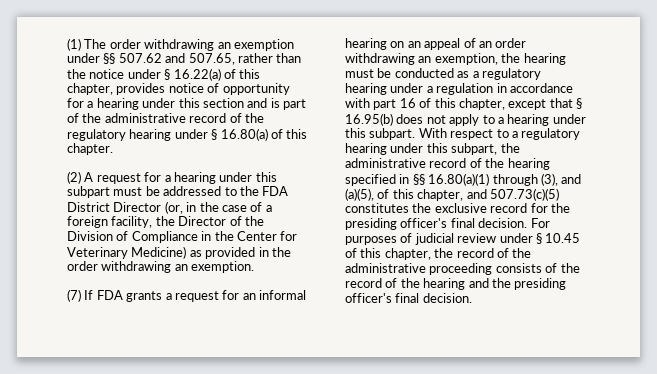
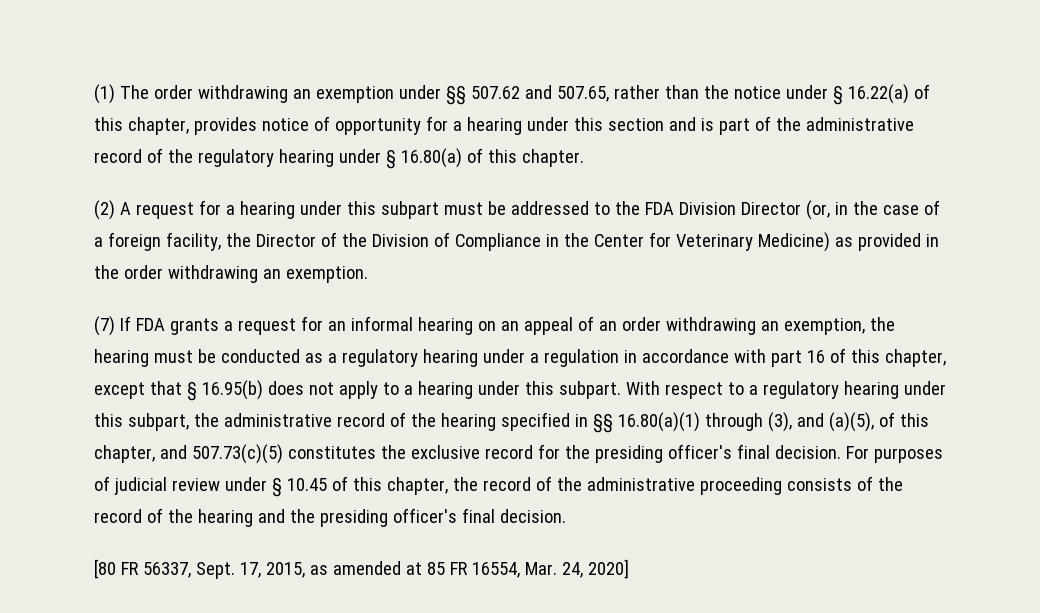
- (2) A request for a hearing under this subpart must be addressed to the FDA District Director (or, in the case of a foreign facility, the Director of the Division of Compliance in the Center for Veterinary Medicine) as provided in the order withdrawing an exemption.
+ (2) A request for a hearing under this subpart must be addressed to the FDA Division Director (or, in the case of a foreign facility, the Director of the Division of Compliance in the Center for Veterinary Medicine) as provided in the order withdrawing an exemption.
+ [80 FR 56337, Sept. 17, 2015, as amended at 85 FR 16554, Mar. 24, 2020]

